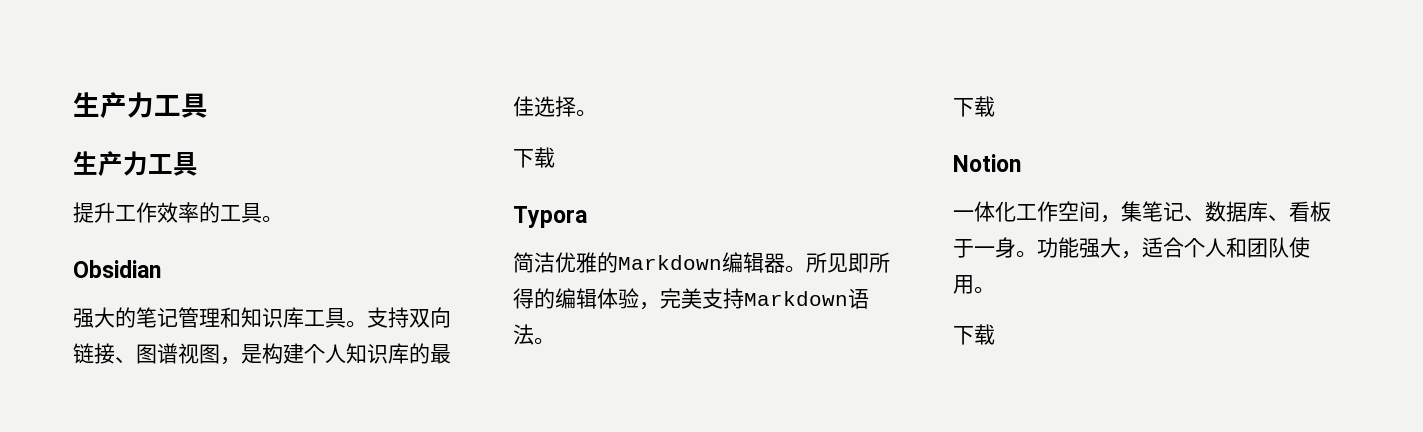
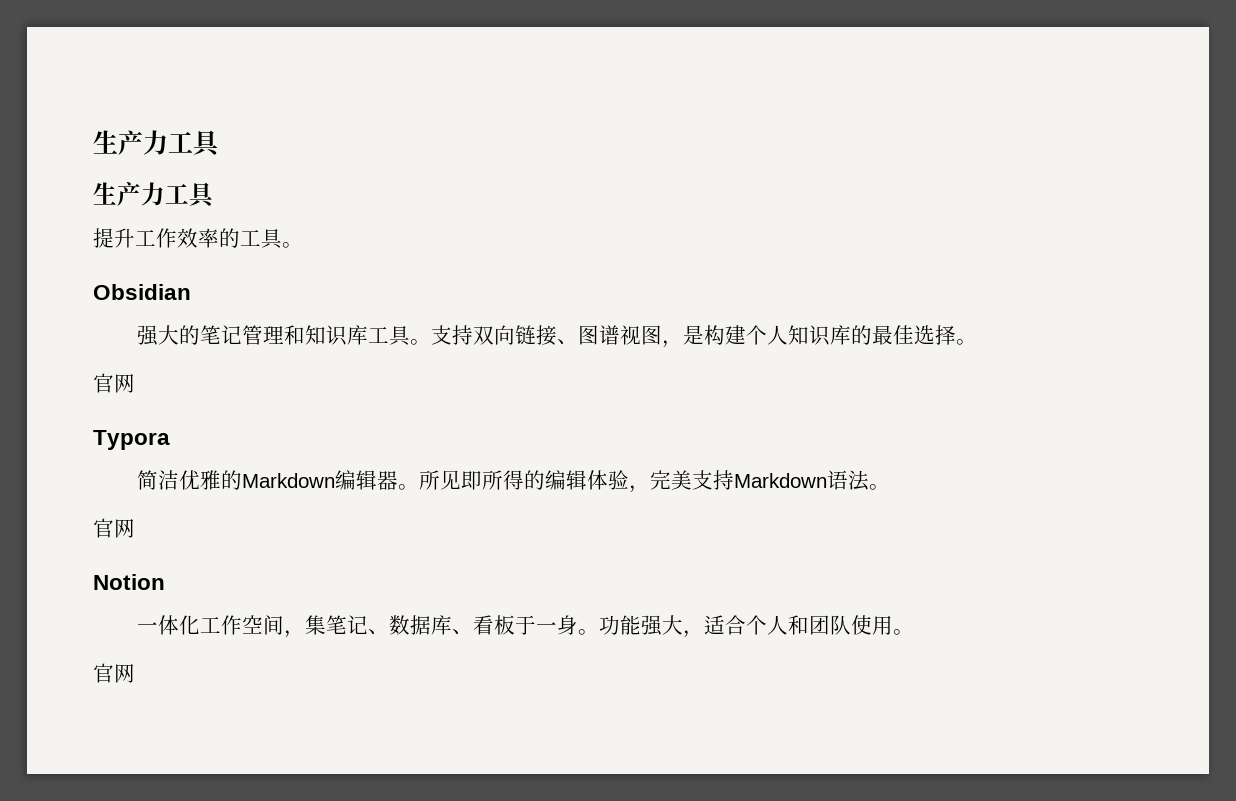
  支持双向链接、图谱视图，是构建个人知识库的最佳选择。
- 下载
+ 官网
  所见即所得的编辑体验，完美支持Markdown语法。
- 下载
+ 官网
  功能强大，适合个人和团队使用。
- 下载
+ 官网

